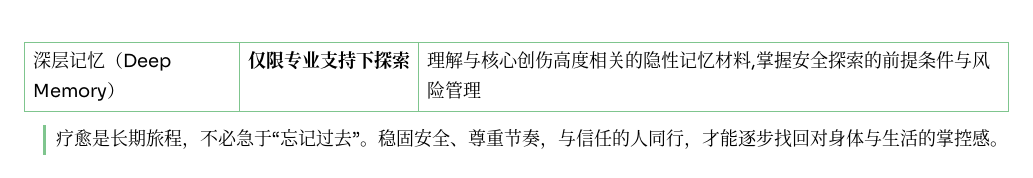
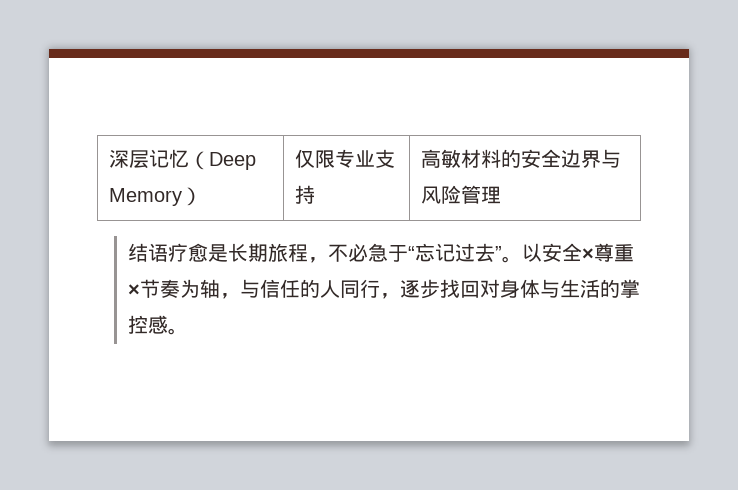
- 深层记忆（Deep Memory） | 仅限专业支持下探索 | 理解与核心创伤高度相关的隐性记忆材料,掌握安全探索的前提条件与风险管理
+ 深层记忆（Deep Memory） | 仅限专业支持 | 高敏材料的安全边界与风险管理
- 疗愈是长期旅程，不必急于“忘记过去”。
+ 结语疗愈是长期旅程，不必急于“忘记过去”。
- 稳固安全、尊重节奏，与信任的人同行，才能逐步找回对身体与生活的掌控感。
+ 以安全×尊重×节奏为轴，与信任的人同行，逐步找回对身体与生活的掌控感。

